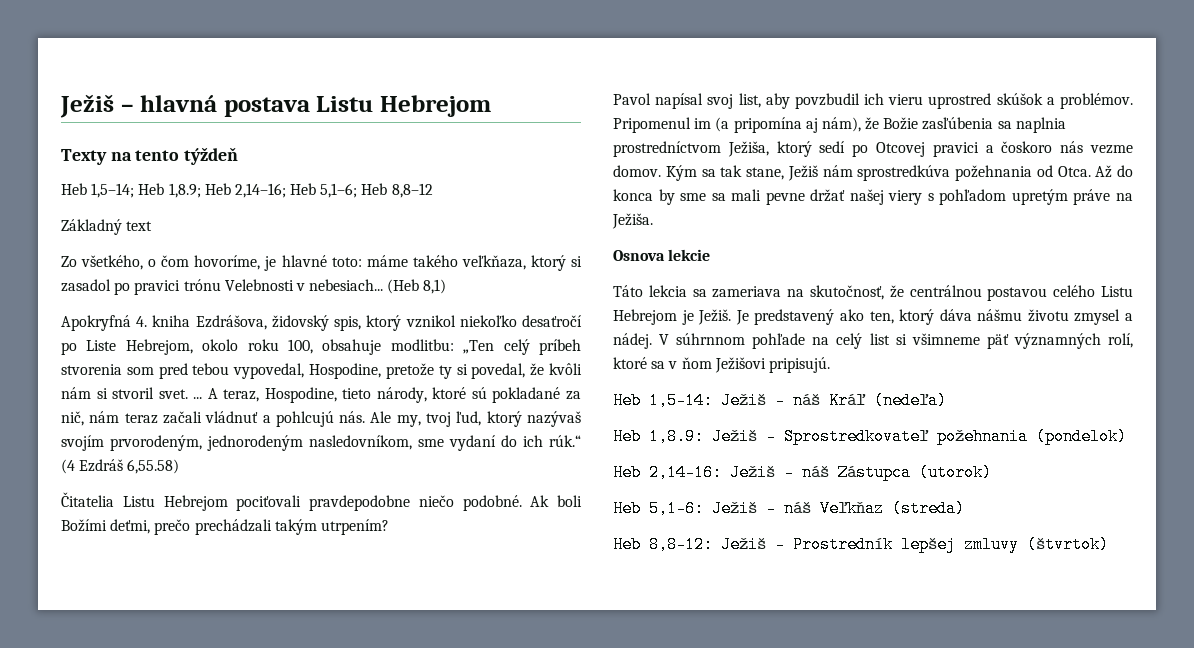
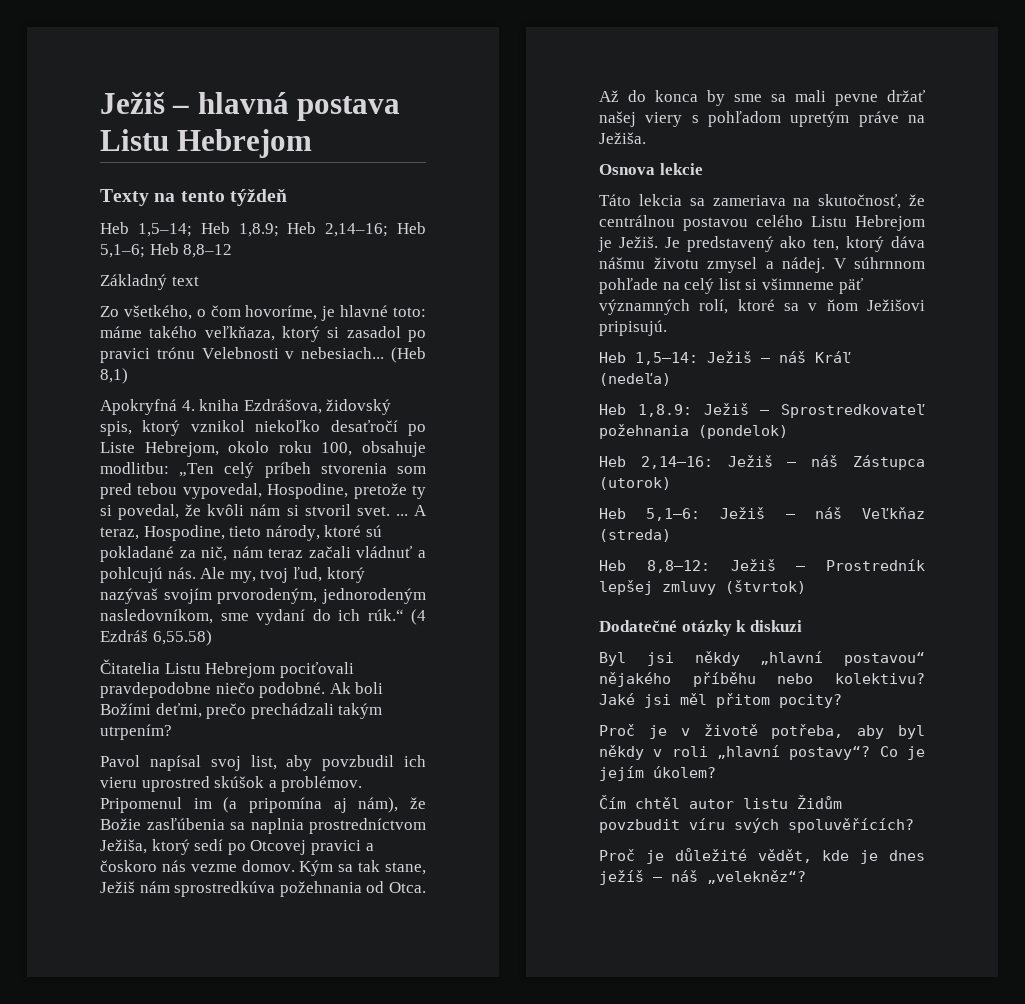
+ Dodatečné otázky k diskuzi
+ Byl jsi někdy „hlavní postavou“ nějakého příběhu nebo kolektivu? Jaké jsi měl přitom pocity?
+ Proč je v životě potřeba, aby byl někdy v roli „hlavní postavy“? Co je jejím úkolem?
+ Čím chtěl autor listu Židům povzbudit víru svých spoluvěřících?
+ Proč je důležité vědět, kde je dnes ježíš – náš „velekněz“?

